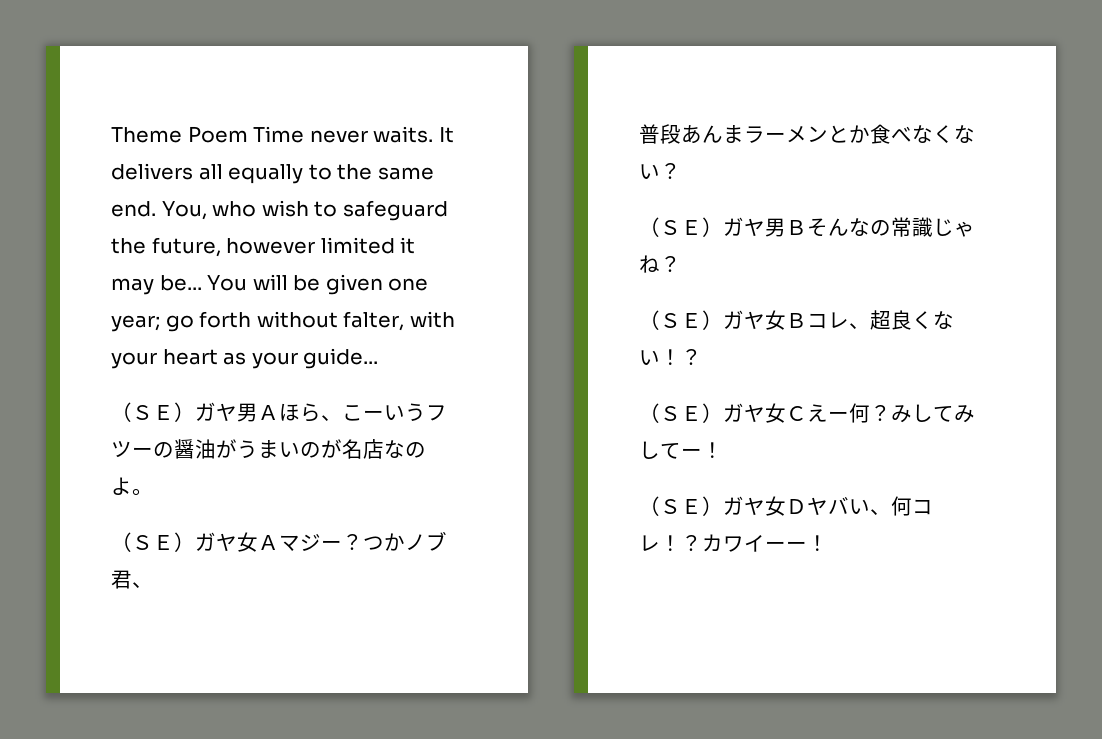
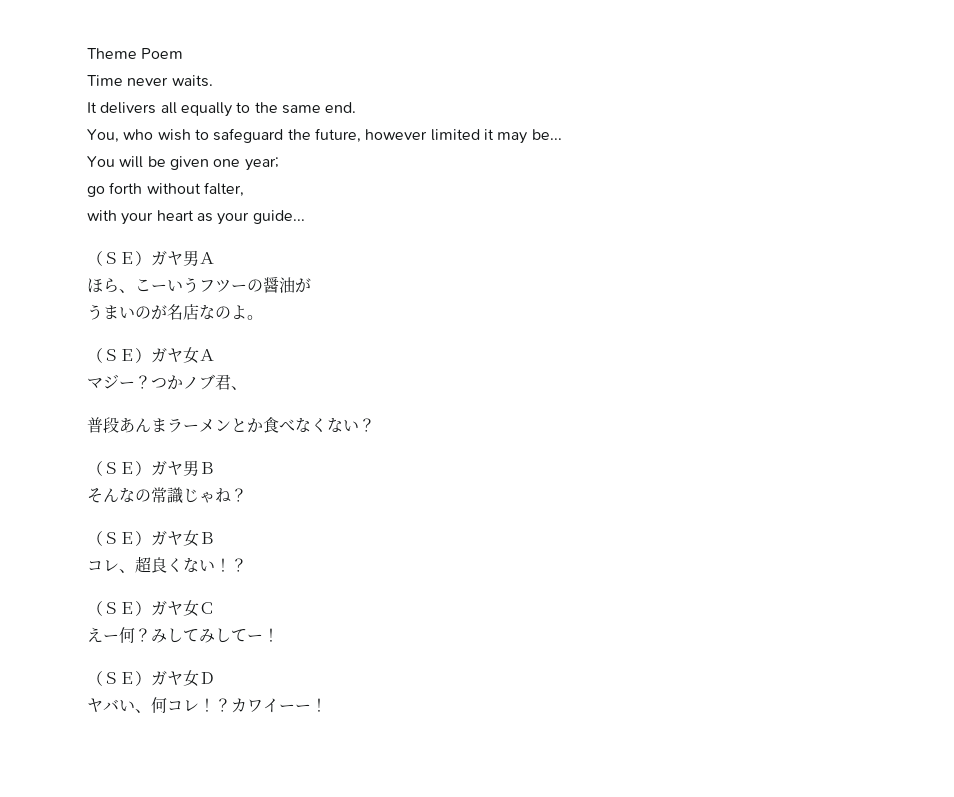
- Theme Poem Time never waits. It delivers all equally to the same end. You, who wish to safeguard the future, however limited it may be... You will be given one year; go forth without falter, with your heart as your guide...
+ Theme Poem
+ Time never waits.
+ It delivers all equally to the same end.
+ You, who wish to safeguard the future, however limited it may be...
+ You will be given one year;
+ go forth without falter,
+ with your heart as your guide...
- （ＳＥ）ガヤ男Ａほら、こーいうフツーの醤油がうまいのが名店なのよ。
+ （ＳＥ）ガヤ男Ａ
+ ほら、こーいうフツーの醤油が
+ うまいのが名店なのよ。
- （ＳＥ）ガヤ女Ａマジー？
+ （ＳＥ）ガヤ女Ａ
+ マジー？
- （ＳＥ）ガヤ男Ｂそんなの常識じゃね？
+ （ＳＥ）ガヤ男Ｂ
+ そんなの常識じゃね？
- （ＳＥ）ガヤ女Ｂコレ、超良くない！
+ （ＳＥ）ガヤ女Ｂ
+ コレ、超良くない！
- （ＳＥ）ガヤ女Ｃえー何？
+ （ＳＥ）ガヤ女Ｃ
+ えー何？
- （ＳＥ）ガヤ女Ｄヤバい、何コレ！
+ （ＳＥ）ガヤ女Ｄ
+ ヤバい、何コレ！

